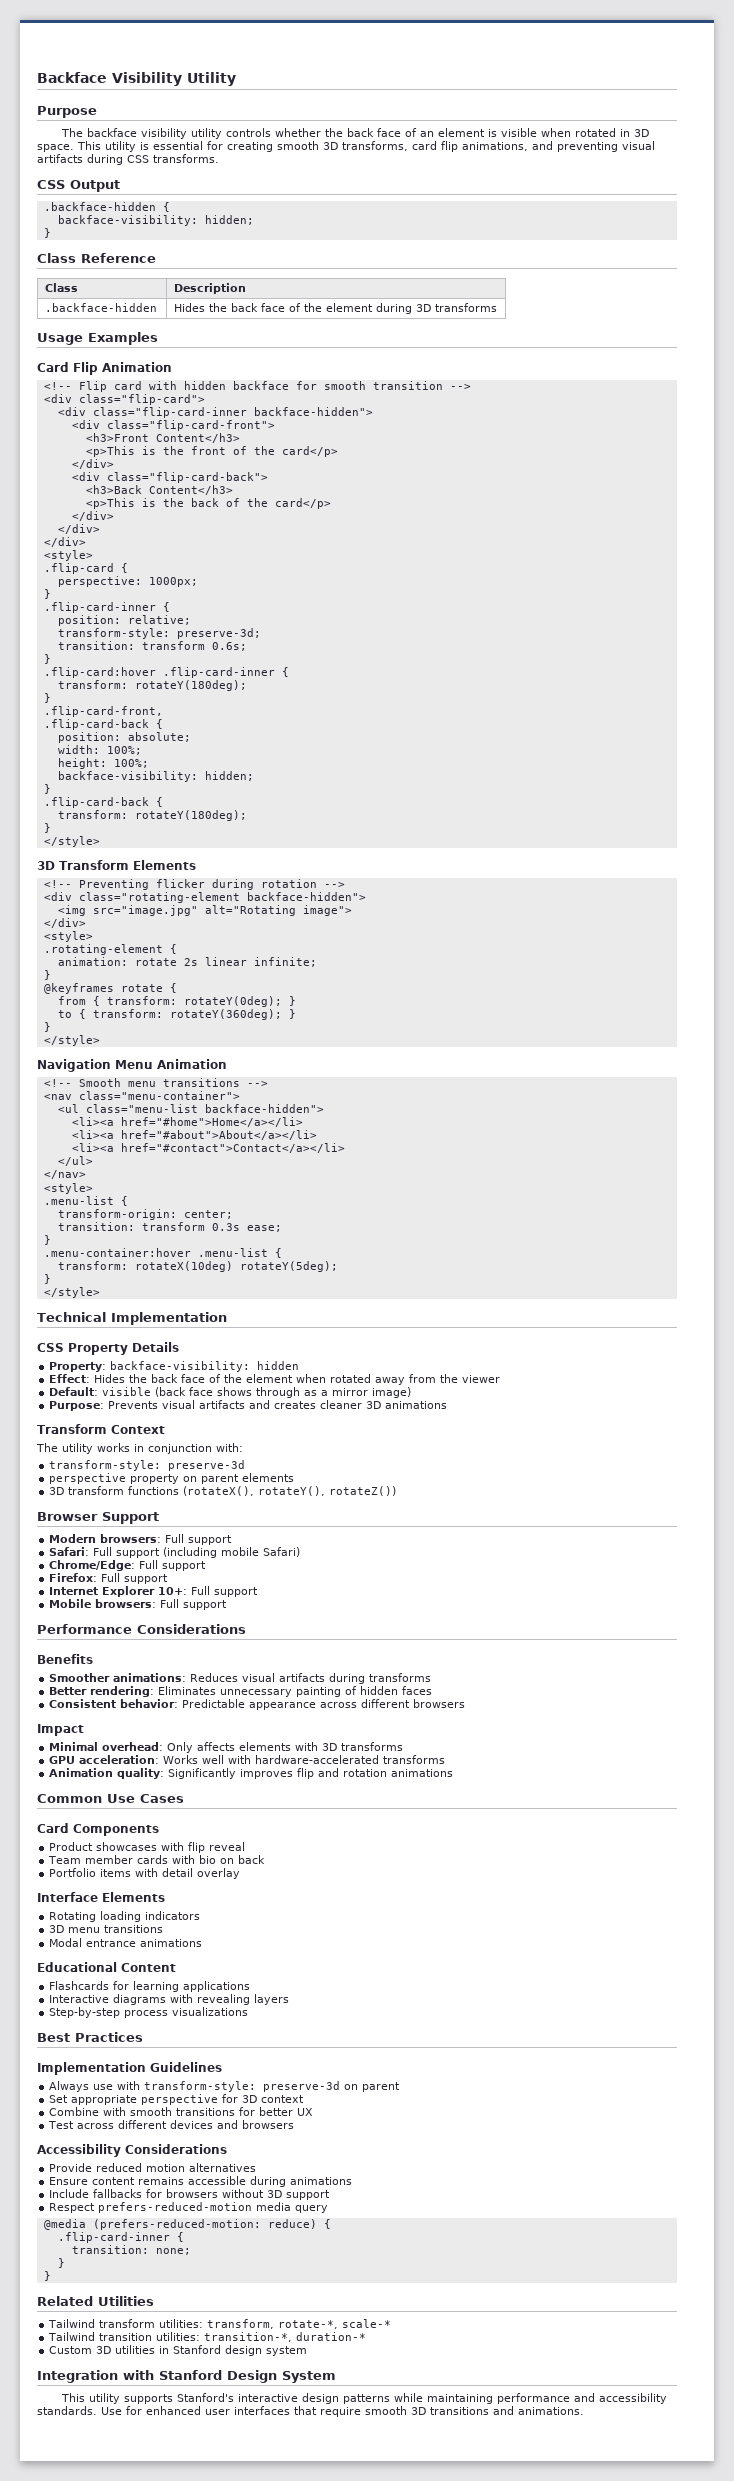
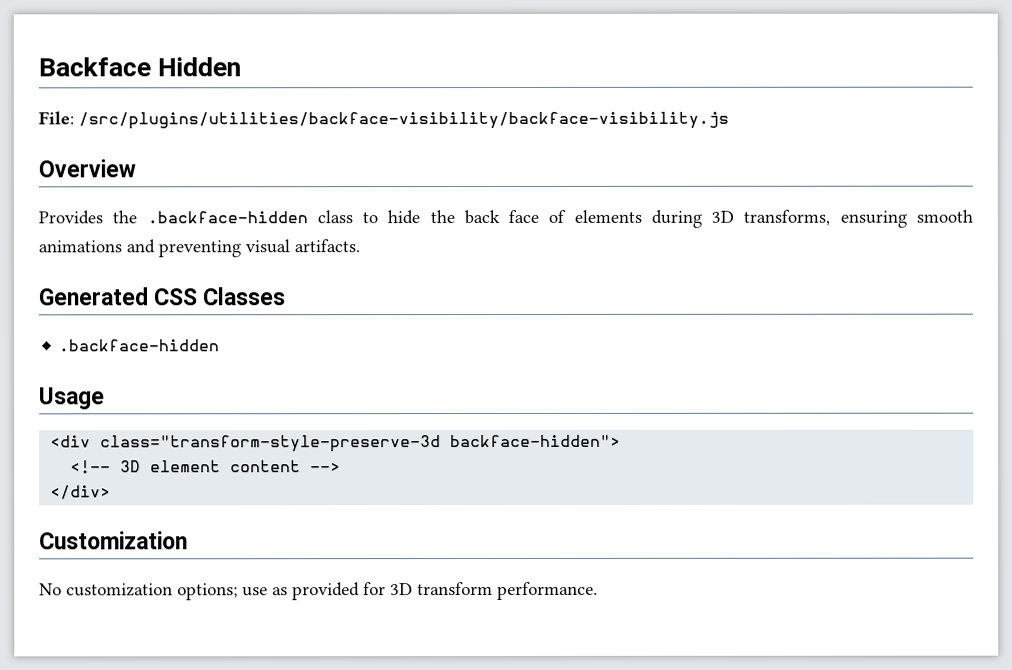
- Backface Visibility Utility
- Purpose
- The backface visibility utility controls whether the back face of an element is visible when rotated in 3D space. This utility is essential for creating smooth 3D transforms, card flip animations, and preventing visual artifacts during CSS transforms.
- CSS Output
- .backface-hidden {
- backface-visibility: hidden;
- }
- Class Reference
- Class | Description
- .backface-hidden | Hides the back face of the element during 3D transforms
- Usage Examples
- Card Flip Animation
- <!-- Flip card with hidden backface for smooth transition -->
- <div class="flip-card">
- <div class="flip-card-inner backface-hidden">
- <div class="flip-card-front">
- <h3>Front Content</h3>
- <p>This is the front of the card</p>
+ Backface Hidden
+ File: /src/plugins/utilities/backface-visibility/backface-visibility.js
+ Overview
+ Provides the .backface-hidden class to hide the back face of elements during 3D transforms, ensuring smooth animations and preventing visual artifacts.
+ Generated CSS Classes
+ .backface-hidden
+ Usage
+ <div class="transform-style-preserve-3d backface-hidden">
+ <!-- 3D element content -->
  </div>
- <div class="flip-card-back">
- <h3>Back Content</h3>
- <p>This is the back of the card</p>
- </div>
- </div>
- </div>
- <style>
- .flip-card {
- perspective: 1000px;
- }
- .flip-card-inner {
- position: relative;
- transform-style: preserve-3d;
- transition: transform 0.6s;
- }
- .flip-card:hover .flip-card-inner {
- transform: rotateY(180deg);
- }
- .flip-card-front,
- .flip-card-back {
- position: absolute;
- width: 100%;
- height: 100%;
- backface-visibility: hidden;
- }
- .flip-card-back {
- transform: rotateY(180deg);
- }
- </style>
- 3D Transform Elements
- <!-- Preventing flicker during rotation -->
- <div class="rotating-element backface-hidden">
- <img src="image.jpg" alt="Rotating image">
- </div>
- <style>
- .rotating-element {
- animation: rotate 2s linear infinite;
- }
- @keyframes rotate {
- from { transform: rotateY(0deg); }
- to { transform: rotateY(360deg); }
- }
- </style>
- Navigation Menu Animation
- <!-- Smooth menu transitions -->
- <nav class="menu-container">
- <ul class="menu-list backface-hidden">
- <li><a href="#home">Home</a></li>
- <li><a href="#about">About</a></li>
- <li><a href="#contact">Contact</a></li>
- </ul>
- </nav>
- <style>
- .menu-list {
- transform-origin: center;
- transition: transform 0.3s ease;
- }
- .menu-container:hover .menu-list {
- transform: rotateX(10deg) rotateY(5deg);
- }
- </style>
- Technical Implementation
- CSS Property Details
- Property: backface-visibility: hidden
- Effect: Hides the back face of the element when rotated away from the viewer
- Default: visible (back face shows through as a mirror image)
- Purpose: Prevents visual artifacts and creates cleaner 3D animations
- Transform Context
- The utility works in conjunction with:
- transform-style: preserve-3d
- perspective property on parent elements
- 3D transform functions (rotateX(), rotateY(), rotateZ())
- Browser Support
- Modern browsers: Full support
- Safari: Full support (including mobile Safari)
- Chrome/Edge: Full support
- Firefox: Full support
- Internet Explorer 10+: Full support
- Mobile browsers: Full support
- Performance Considerations
- Benefits
- Smoother animations: Reduces visual artifacts during transforms
- Better rendering: Eliminates unnecessary painting of hidden faces
- Consistent behavior: Predictable appearance across different browsers
- Impact
- Minimal overhead: Only affects elements with 3D transforms
- GPU acceleration: Works well with hardware-accelerated transforms
- Animation quality: Significantly improves flip and rotation animations
- Common Use Cases
- Card Components
- Product showcases with flip reveal
- Team member cards with bio on back
- Portfolio items with detail overlay
- Interface Elements
- Rotating loading indicators
- 3D menu transitions
- Modal entrance animations
- Educational Content
- Flashcards for learning applications
- Interactive diagrams with revealing layers
- Step-by-step process visualizations
- Best Practices
- Implementation Guidelines
- Always use with transform-style: preserve-3d on parent
- Set appropriate perspective for 3D context
- Combine with smooth transitions for better UX
- Test across different devices and browsers
- Accessibility Considerations
- Provide reduced motion alternatives
- Ensure content remains accessible during animations
- Include fallbacks for browsers without 3D support
- Respect prefers-reduced-motion media query
- @media (prefers-reduced-motion: reduce) {
- .flip-card-inner {
- transition: none;
- }
- }
- Related Utilities
- Tailwind transform utilities: transform, rotate-*, scale-*
- Tailwind transition utilities: transition-*, duration-*
- Custom 3D utilities in Stanford design system
- Integration with Stanford Design System
- This utility supports Stanford's interactive design patterns while maintaining performance and accessibility standards. Use for enhanced user interfaces that require smooth 3D transitions and animations.
+ Customization
+ No customization options; use as provided for 3D transform performance.

